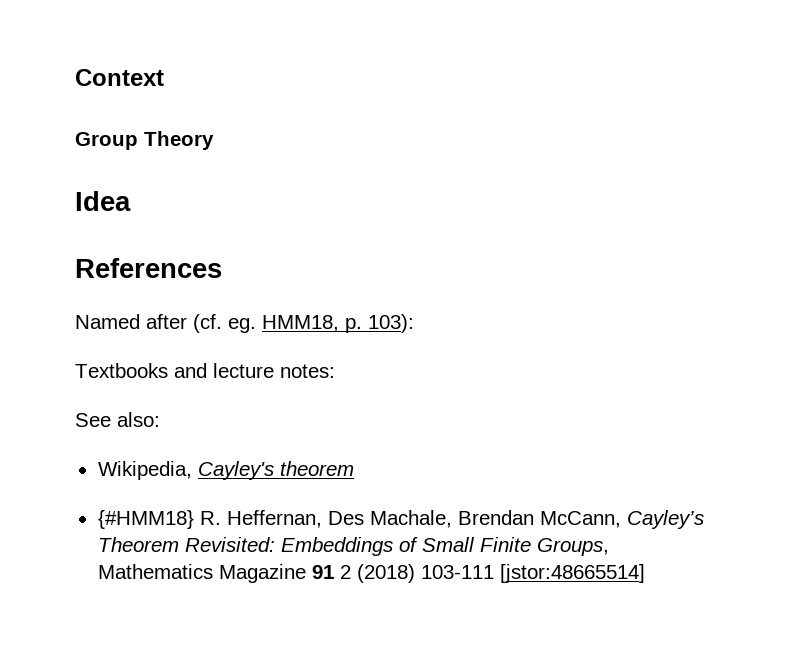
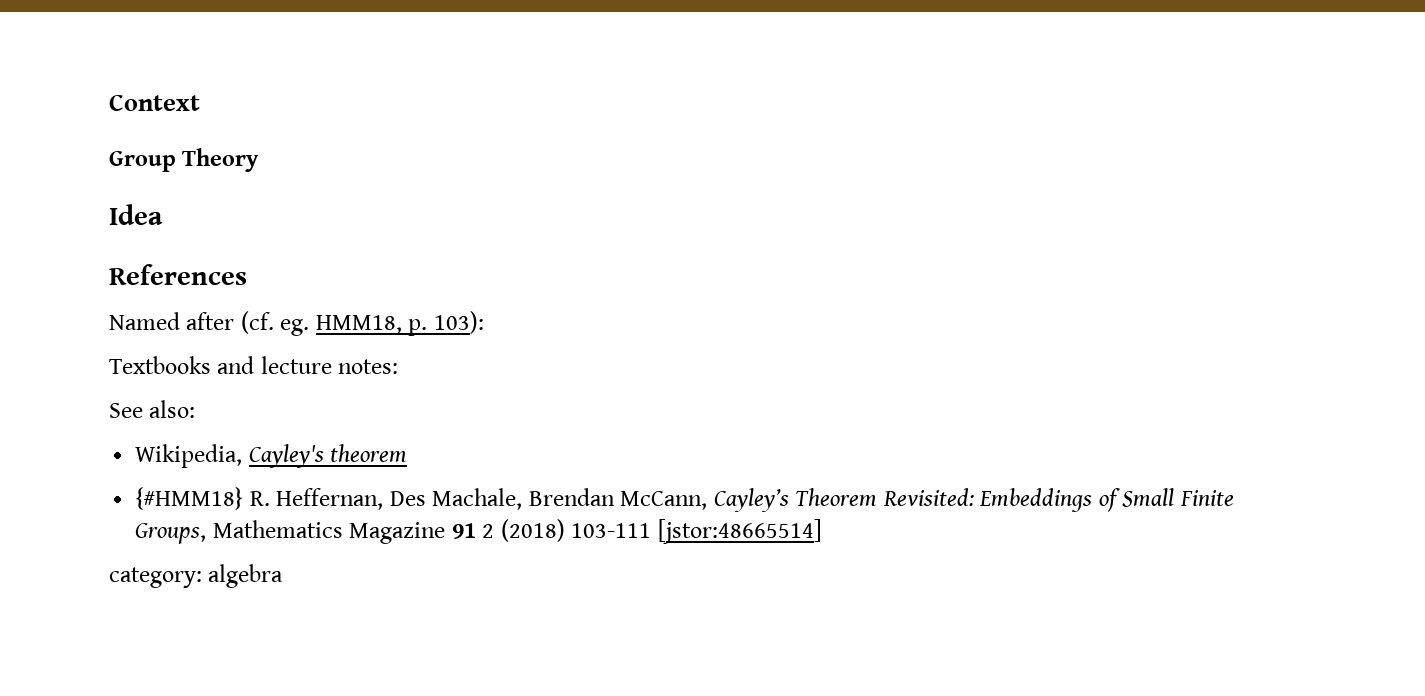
+ category: algebra

